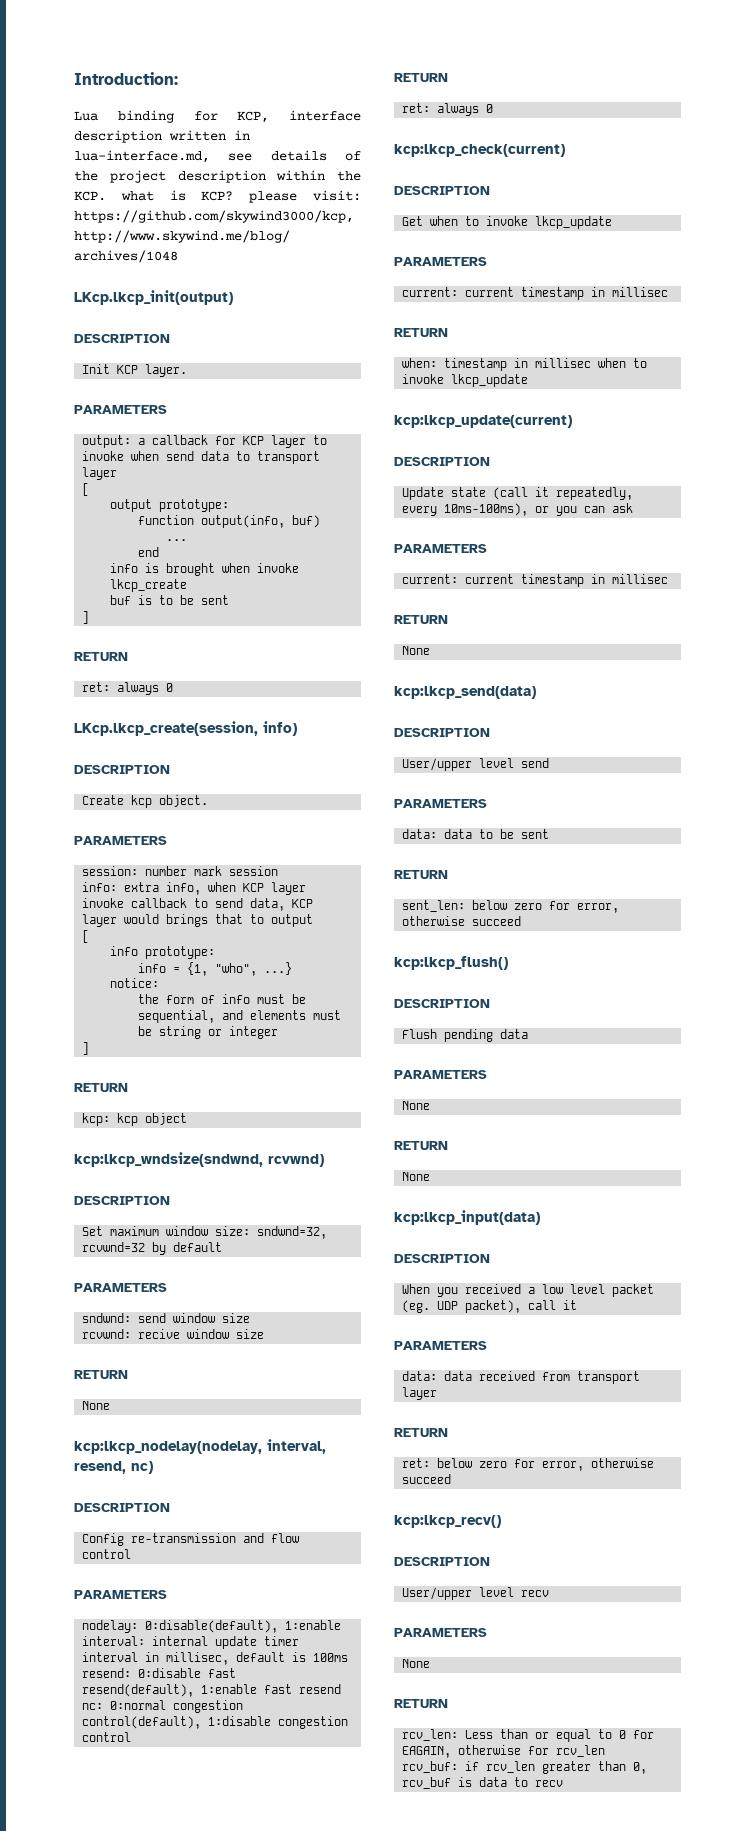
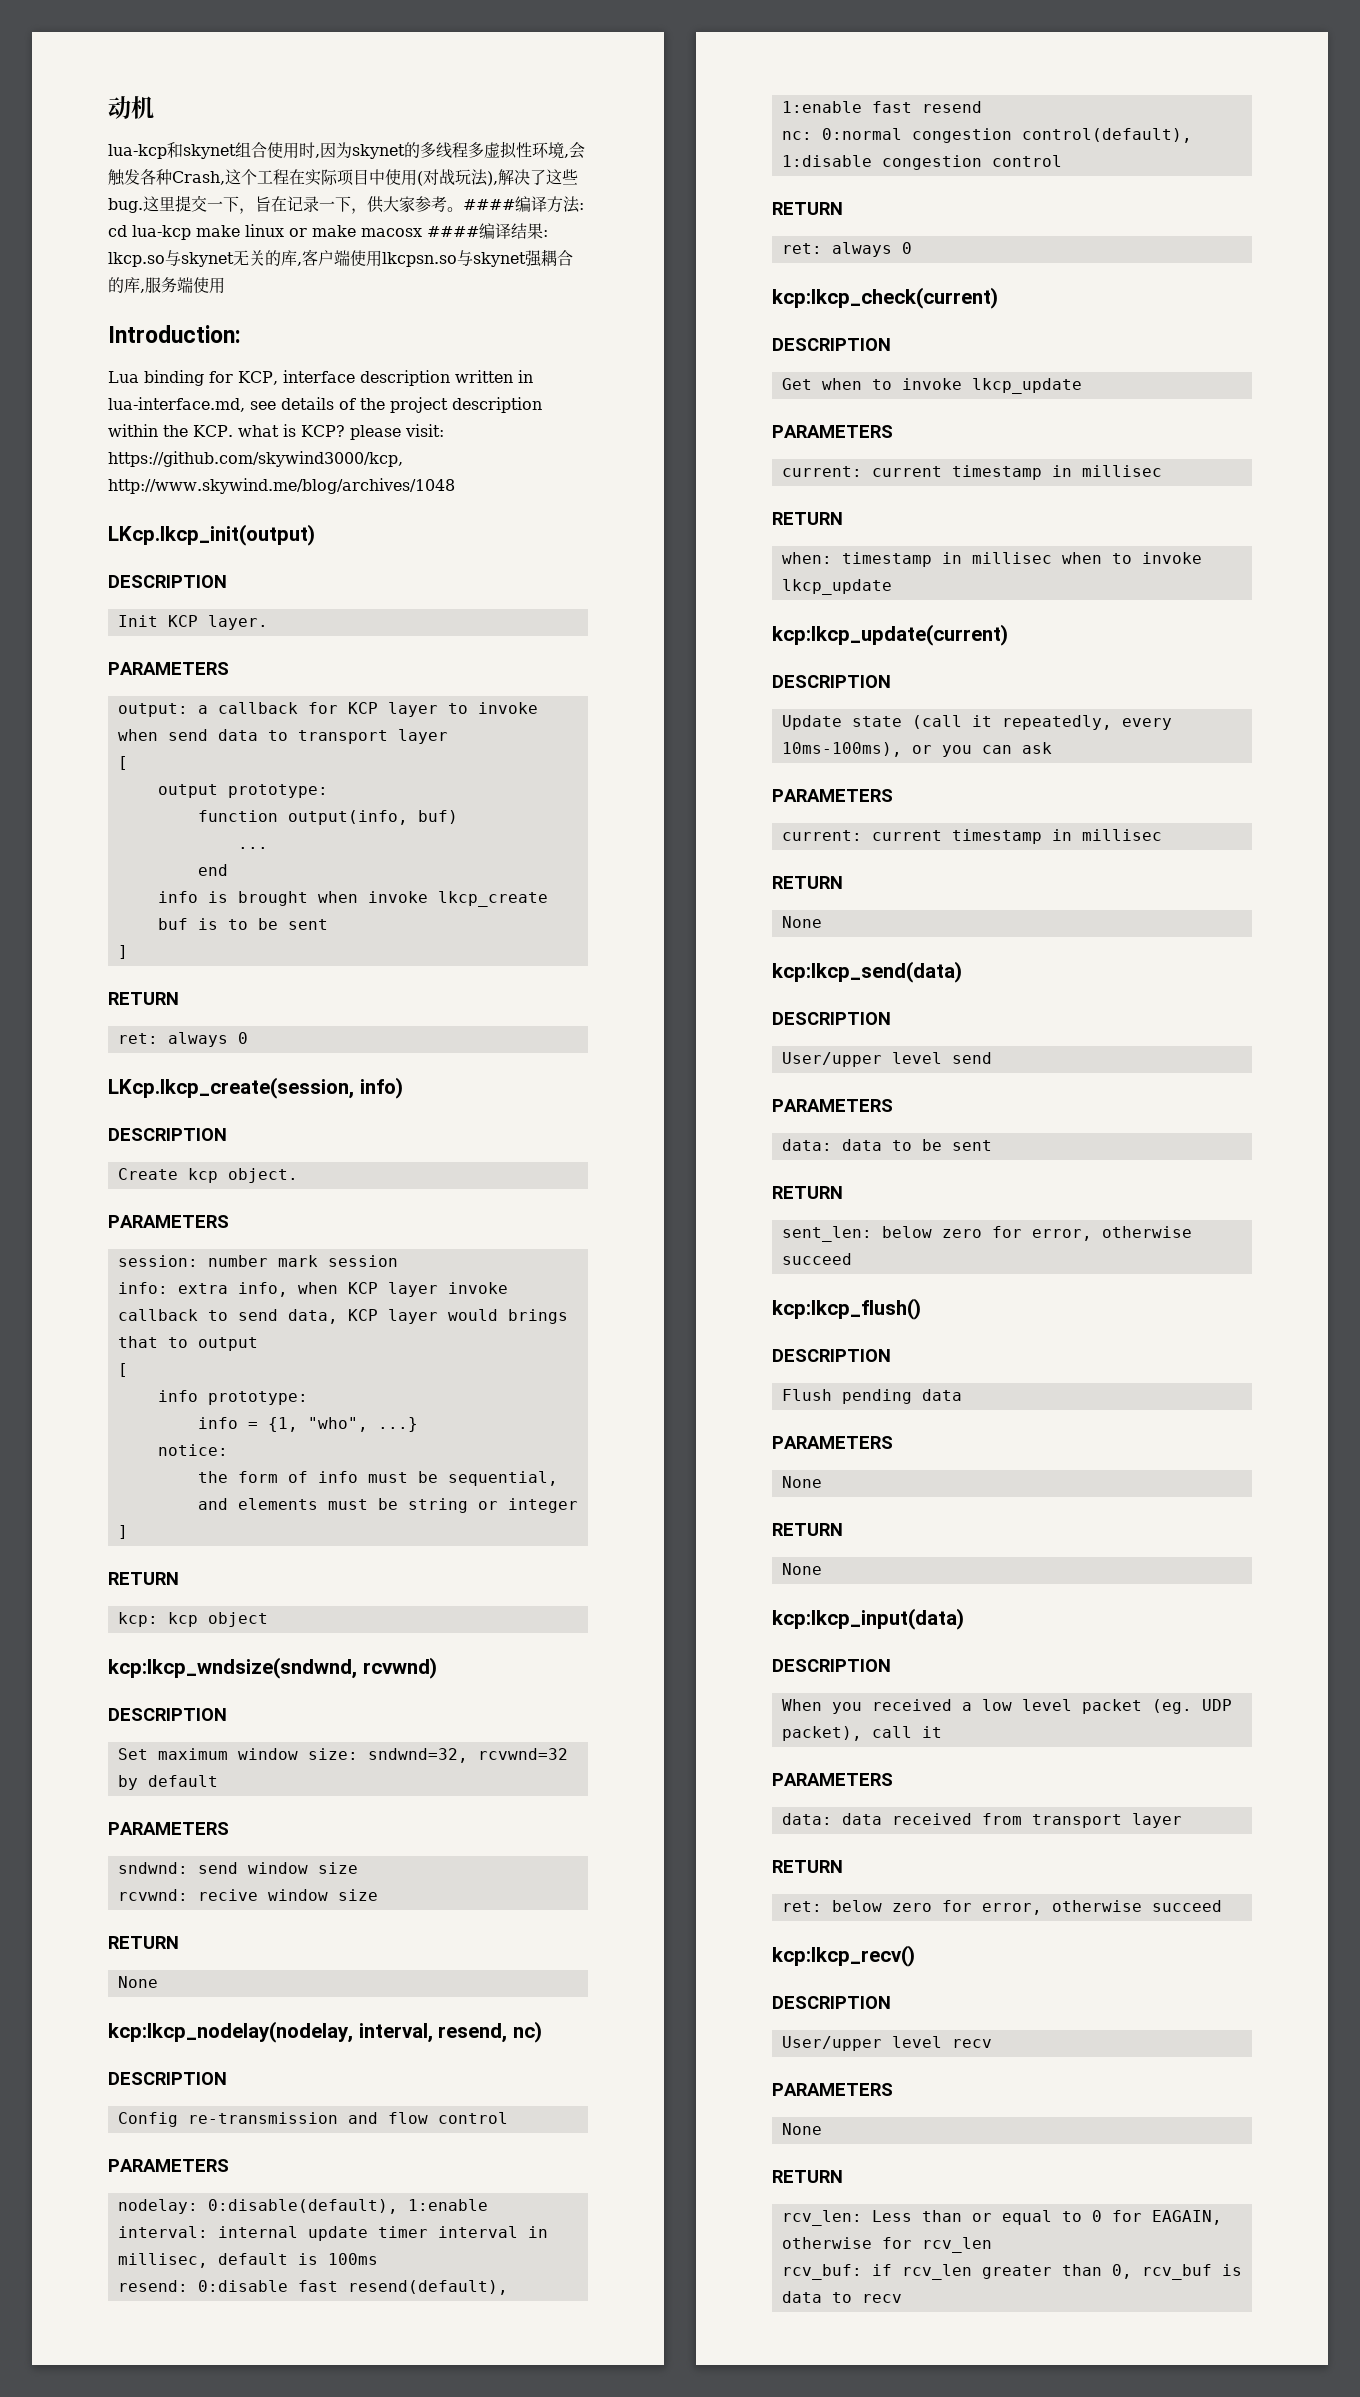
+ 动机
+ lua-kcp和skynet组合使用时,因为skynet的多线程多虚拟性环境,会触发各种Crash,这个工程在实际项目中使用(对战玩法),解决了这些bug.这里提交一下，旨在记录一下，供大家参考。####编译方法: cd lua-kcp make linux or make macosx ####编译结果: lkcp.so与skynet无关的库,客户端使用lkcpsn.so与skynet强耦合的库,服务端使用

